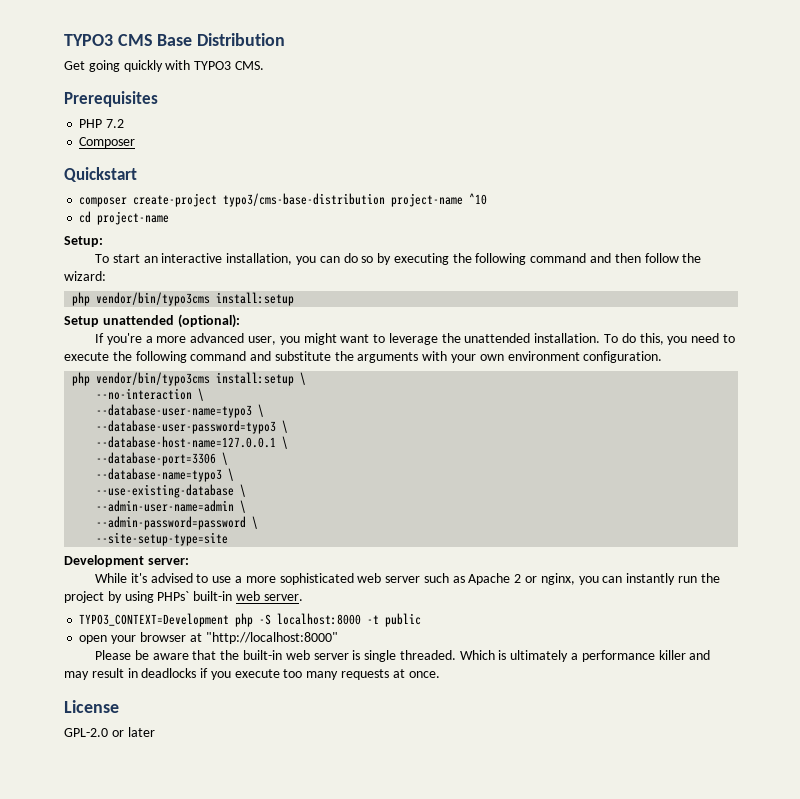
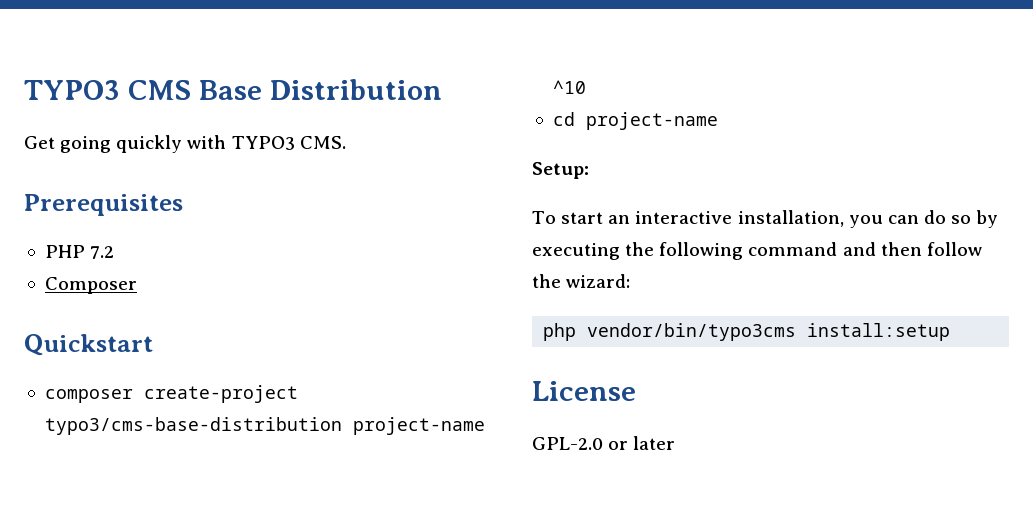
- Setup unattended (optional):
- If you're a more advanced user, you might want to leverage the unattended installation. To do this, you need to execute the following command and substitute the arguments with your own environment configuration.
- php vendor/bin/typo3cms install:setup \
- --no-interaction \
- --database-user-name=typo3 \
- --database-user-password=typo3 \
- --database-host-name=127.0.0.1 \
- --database-port=3306 \
- --database-name=typo3 \
- --use-existing-database \
- --admin-user-name=admin \
- --admin-password=password \
- --site-setup-type=site
- Development server:
- While it's advised to use a more sophisticated web server such as Apache 2 or nginx, you can instantly run the project by using PHPs` built-in web server.
- TYPO3_CONTEXT=Development php -S localhost:8000 -t public
- open your browser at "http://localhost:8000"
- Please be aware that the built-in web server is single threaded. Which is ultimately a performance killer and may result in deadlocks if you execute too many requests at once.

